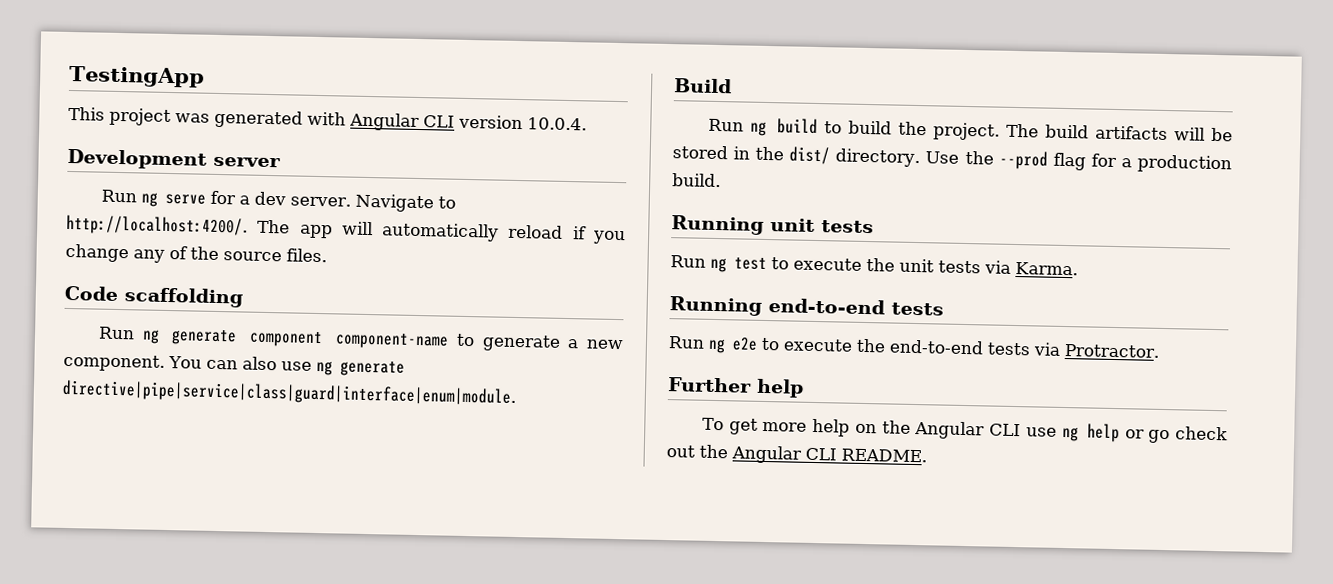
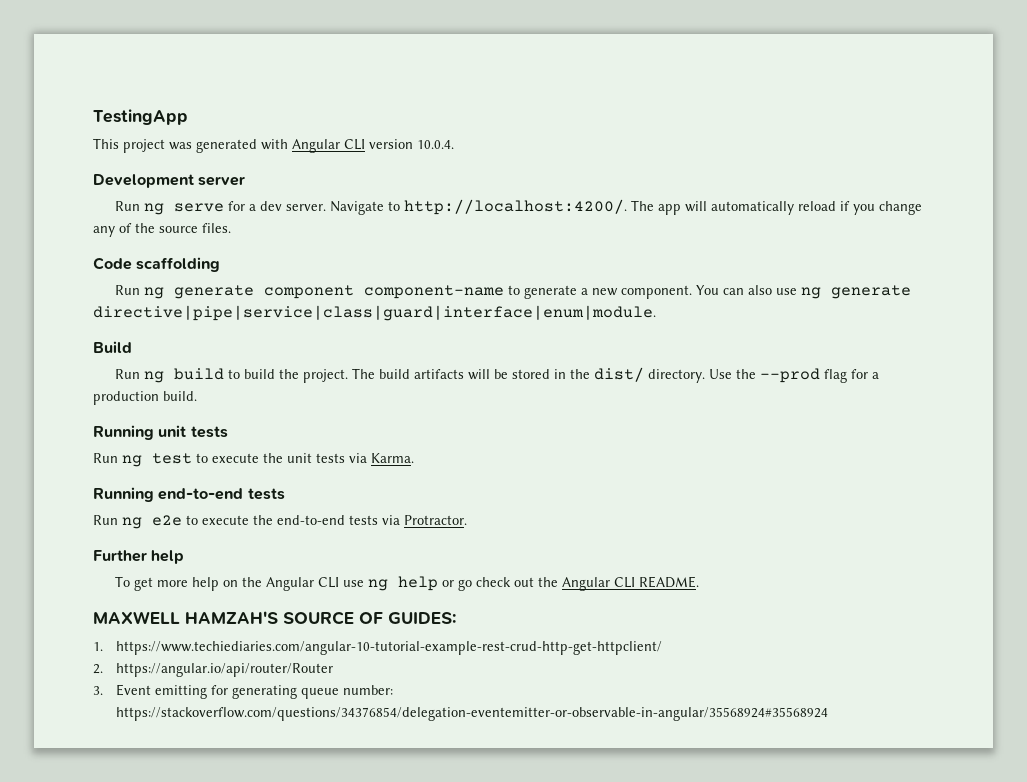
+ MAXWELL HAMZAH'S SOURCE OF GUIDES:
+ 1. https://www.techiediaries.com/angular-10-tutorial-example-rest-crud-http-get-httpclient/
+ 2. https://angular.io/api/router/Router
+ 3. Event emitting for generating queue number: https://stackoverflow.com/questions/34376854/delegation-eventemitter-or-observable-in-angular/35568924#35568924

